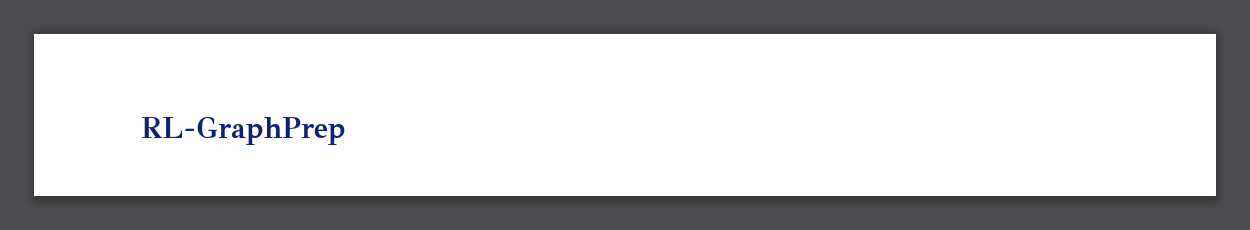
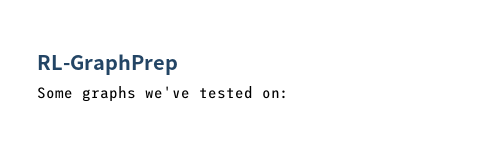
+ Some graphs we've tested on:

